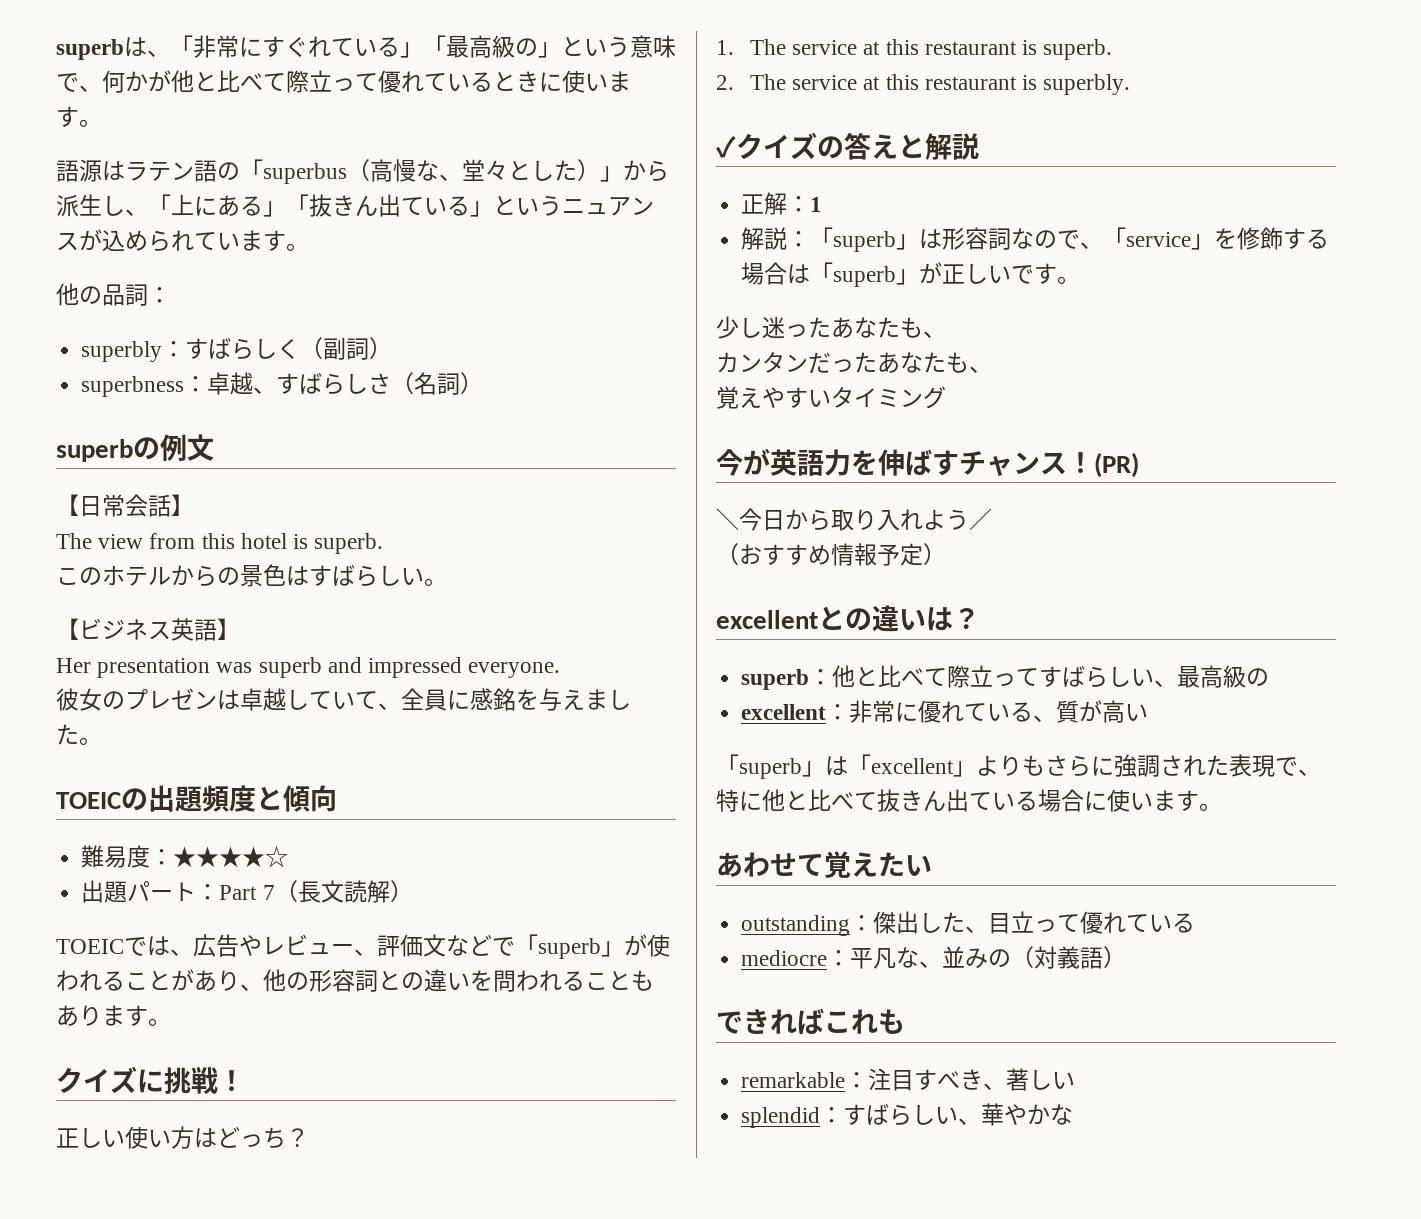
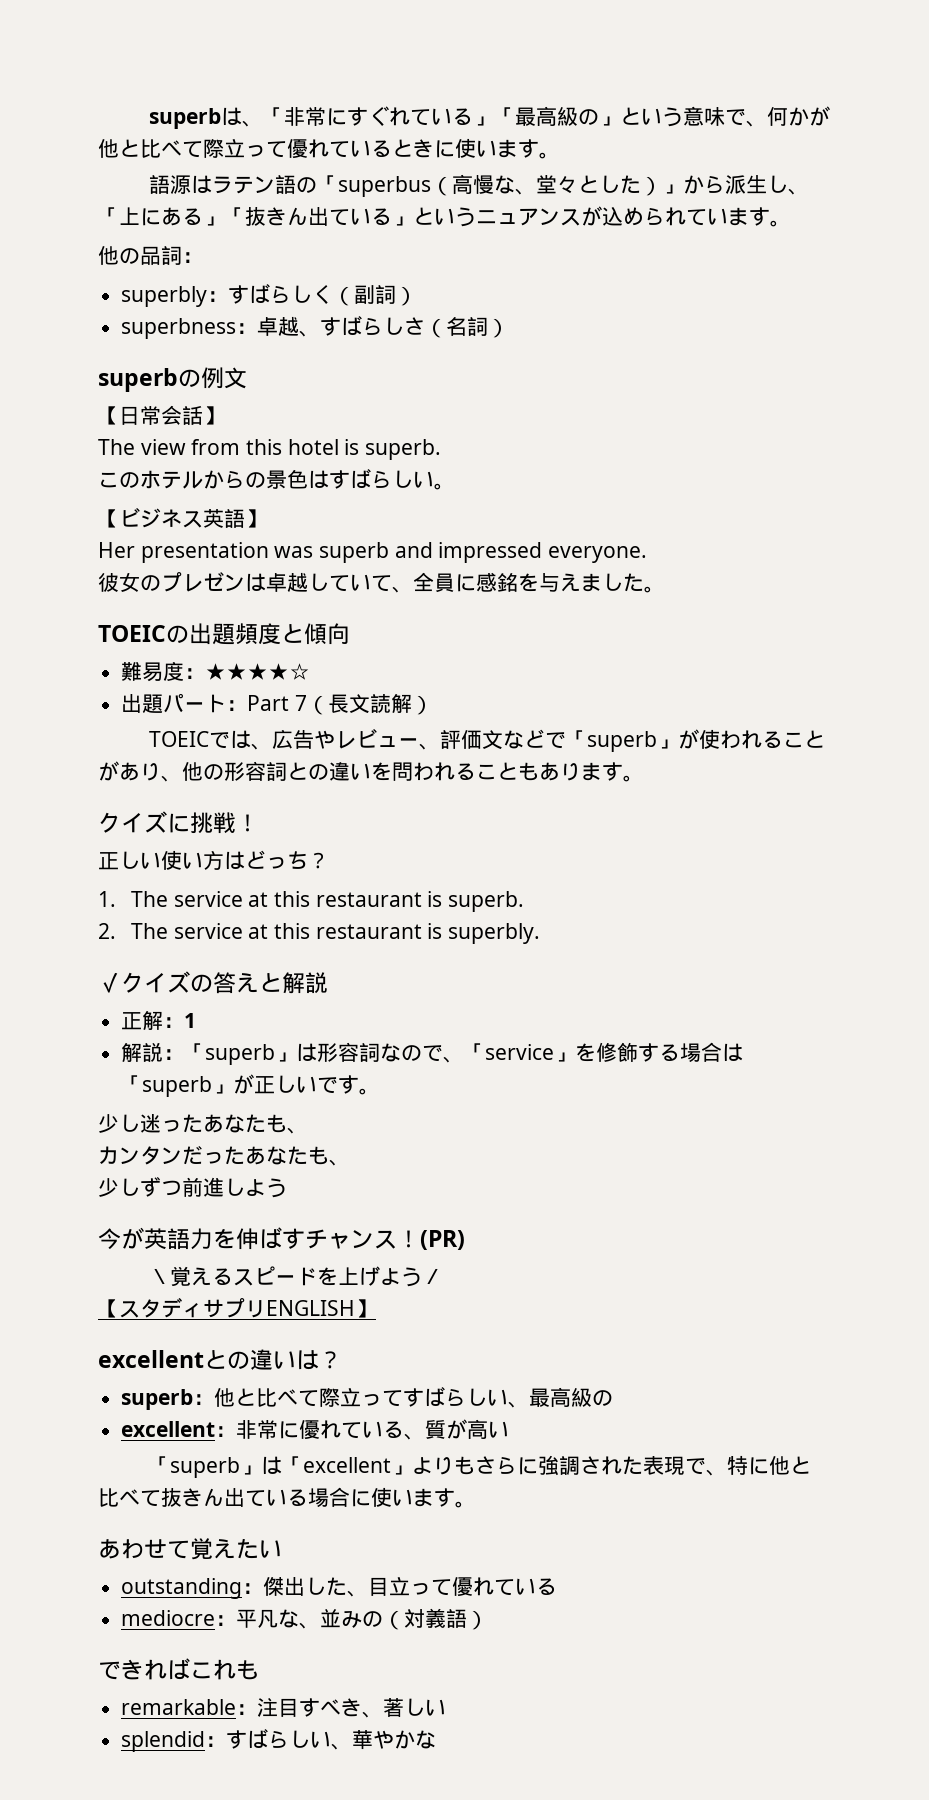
- 覚えやすいタイミング
+ 少しずつ前進しよう
- ＼今日から取り入れよう／
- （おすすめ情報予定）
+ ＼覚えるスピードを上げよう／
+ 【スタディサプリENGLISH】

